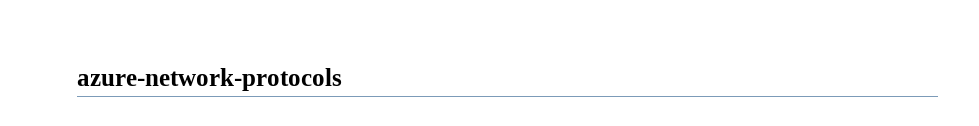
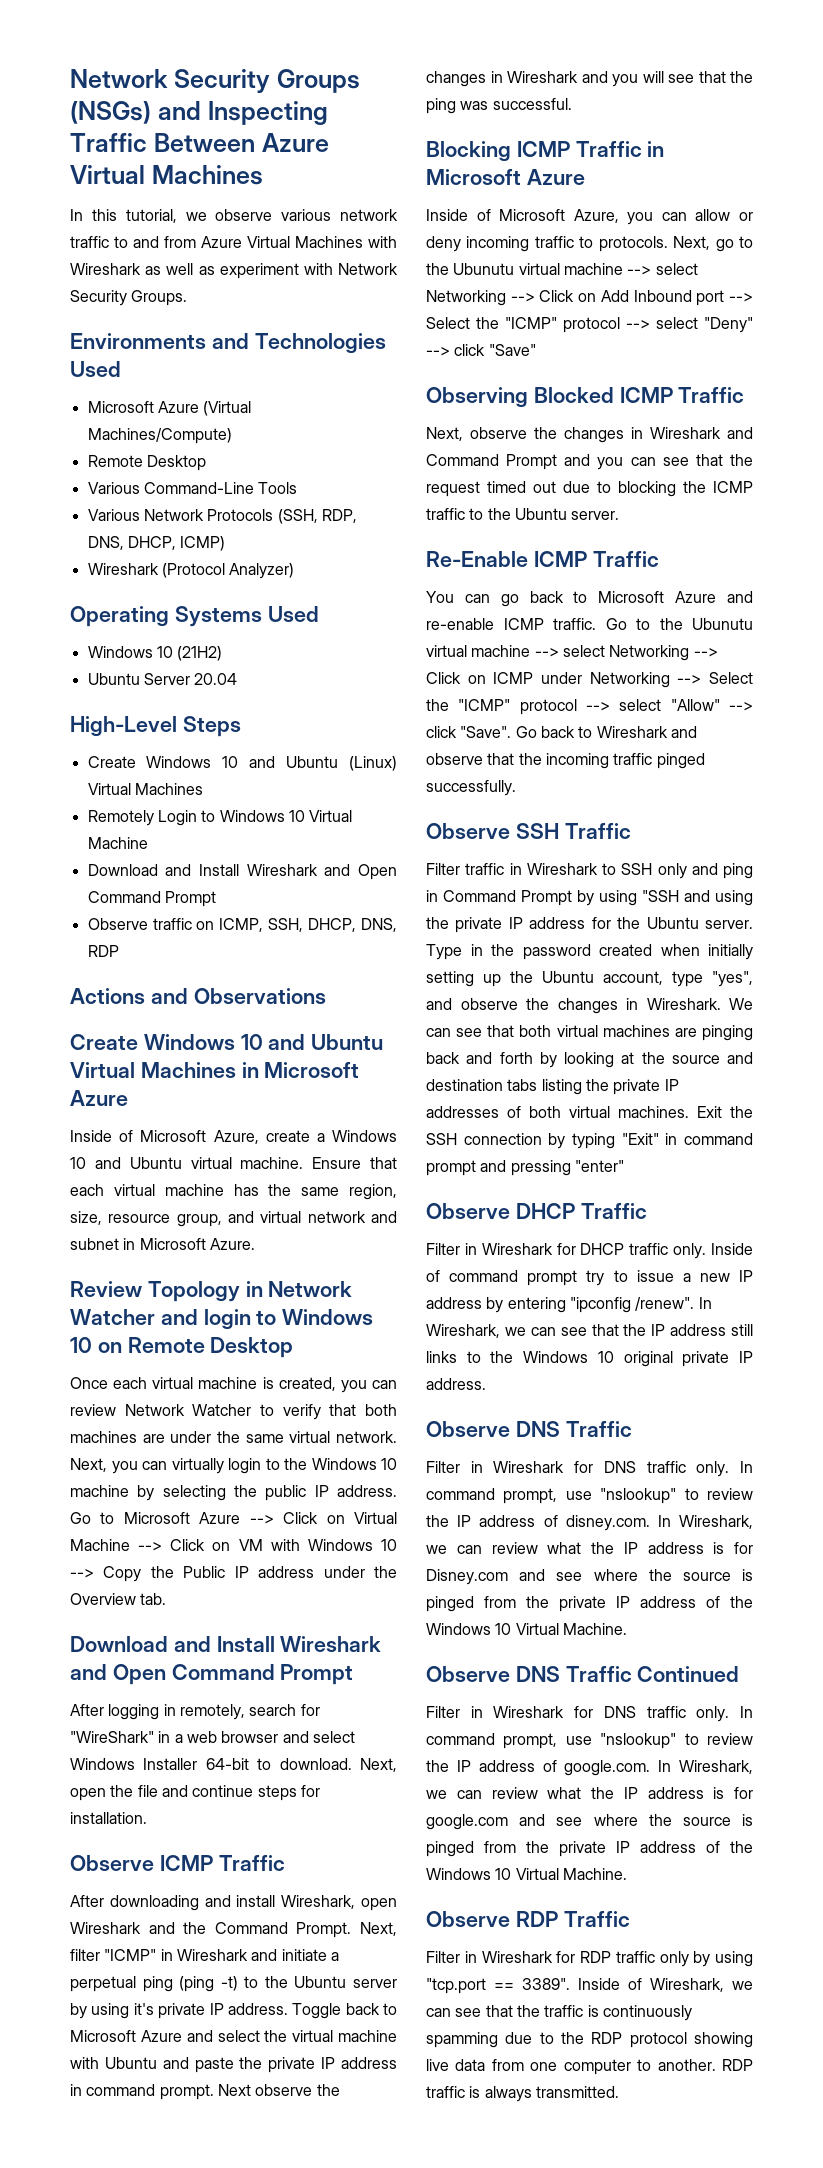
- azure-network-protocols
+ Network Security Groups (NSGs) and Inspecting Traffic Between Azure Virtual Machines
+ In this tutorial, we observe various network traffic to and from Azure Virtual Machines with Wireshark as well as experiment with Network Security Groups.
+ Environments and Technologies Used
+ Microsoft Azure (Virtual Machines/Compute)
+ Remote Desktop
+ Various Command-Line Tools
+ Various Network Protocols (SSH, RDP, DNS, DHCP, ICMP)
+ Wireshark (Protocol Analyzer)
+ Operating Systems Used
+ Windows 10 (21H2)
+ Ubuntu Server 20.04
+ High-Level Steps
+ Create Windows 10 and Ubuntu (Linux) Virtual Machines
+ Remotely Login to Windows 10 Virtual Machine
+ Download and Install Wireshark and Open Command Prompt
+ Observe traffic on ICMP, SSH, DHCP, DNS, RDP
+ Actions and Observations
+ Create Windows 10 and Ubuntu Virtual Machines in Microsoft Azure
+ Inside of Microsoft Azure, create a Windows 10 and Ubuntu virtual machine. Ensure that each virtual machine has the same region, size, resource group, and virtual network and subnet in Microsoft Azure.
+ Review Topology in Network Watcher and login to Windows 10 on Remote Desktop
+ Once each virtual machine is created, you can review Network Watcher to verify that both machines are under the same virtual network. Next, you can virtually login to the Windows 10 machine by selecting the public IP address. Go to Microsoft Azure --> Click on Virtual Machine --> Click on VM with Windows 10 --> Copy the Public IP address under the Overview tab.
+ Download and Install Wireshark and Open Command Prompt
+ After logging in remotely, search for "WireShark" in a web browser and select Windows Installer 64-bit to download. Next, open the file and continue steps for installation.
+ Observe ICMP Traffic
+ After downloading and install Wireshark, open Wireshark and the Command Prompt. Next, filter "ICMP" in Wireshark and initiate a perpetual ping (ping -t) to the Ubuntu server by using it's private IP address. Toggle back to Microsoft Azure and select the virtual machine with Ubuntu and paste the private IP address in command prompt. Next observe the changes in Wireshark and you will see that the ping was successful.
+ Blocking ICMP Traffic in Microsoft Azure
+ Inside of Microsoft Azure, you can allow or deny incoming traffic to protocols. Next, go to the Ubunutu virtual machine --> select Networking --> Click on Add Inbound port --> Select the "ICMP" protocol --> select "Deny" --> click "Save"
+ Observing Blocked ICMP Traffic
+ Next, observe the changes in Wireshark and Command Prompt and you can see that the request timed out due to blocking the ICMP traffic to the Ubuntu server.
+ Re-Enable ICMP Traffic
+ You can go back to Microsoft Azure and re-enable ICMP traffic. Go to the Ubunutu virtual machine --> select Networking --> Click on ICMP under Networking --> Select the "ICMP" protocol --> select "Allow" --> click "Save". Go back to Wireshark and observe that the incoming traffic pinged successfully.
+ Observe SSH Traffic
+ Filter traffic in Wireshark to SSH only and ping in Command Prompt by using "SSH and using the private IP address for the Ubuntu server. Type in the password created when initially setting up the Ubuntu account, type "yes", and observe the changes in Wireshark. We can see that both virtual machines are pinging back and forth by looking at the source and destination tabs listing the private IP addresses of both virtual machines. Exit the SSH connection by typing "Exit" in command prompt and pressing "enter"
+ Observe DHCP Traffic
+ Filter in Wireshark for DHCP traffic only. Inside of command prompt try to issue a new IP address by entering "ipconfig /renew". In Wireshark, we can see that the IP address still links to the Windows 10 original private IP address.
+ Observe DNS Traffic
+ Filter in Wireshark for DNS traffic only. In command prompt, use "nslookup" to review the IP address of disney.com. In Wireshark, we can review what the IP address is for Disney.com and see where the source is pinged from the private IP address of the Windows 10 Virtual Machine.
+ Observe DNS Traffic Continued
+ Filter in Wireshark for DNS traffic only. In command prompt, use "nslookup" to review the IP address of google.com. In Wireshark, we can review what the IP address is for google.com and see where the source is pinged from the private IP address of the Windows 10 Virtual Machine.
+ Observe RDP Traffic
+ Filter in Wireshark for RDP traffic only by using "tcp.port == 3389". Inside of Wireshark, we can see that the traffic is continuously spamming due to the RDP protocol showing live data from one computer to another. RDP traffic is always transmitted.

